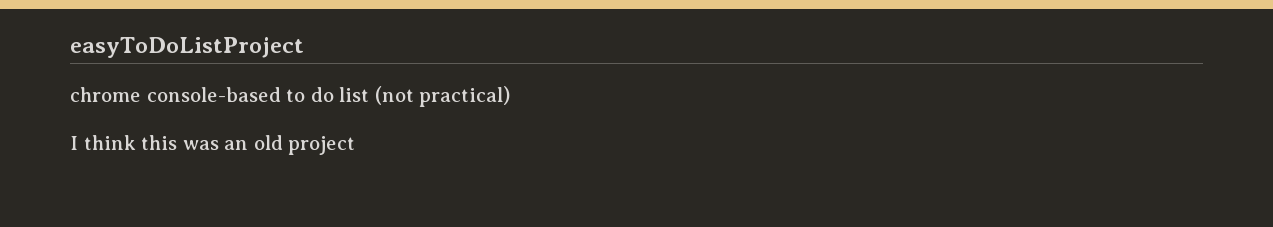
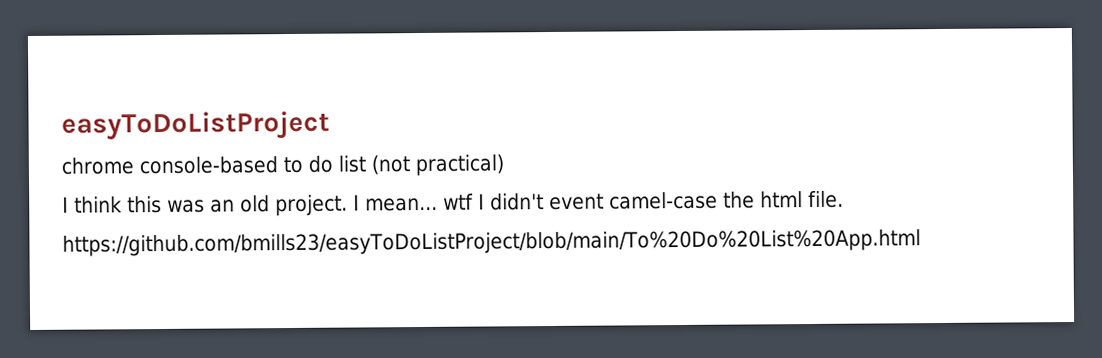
- I think this was an old project
+ I think this was an old project. I mean... wtf I didn't event camel-case the html file.
+ https://github.com/bmills23/easyToDoListProject/blob/main/To%20Do%20List%20App.html

